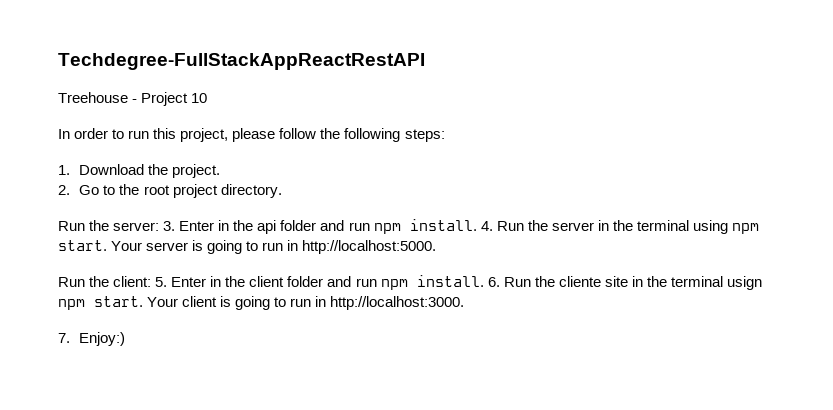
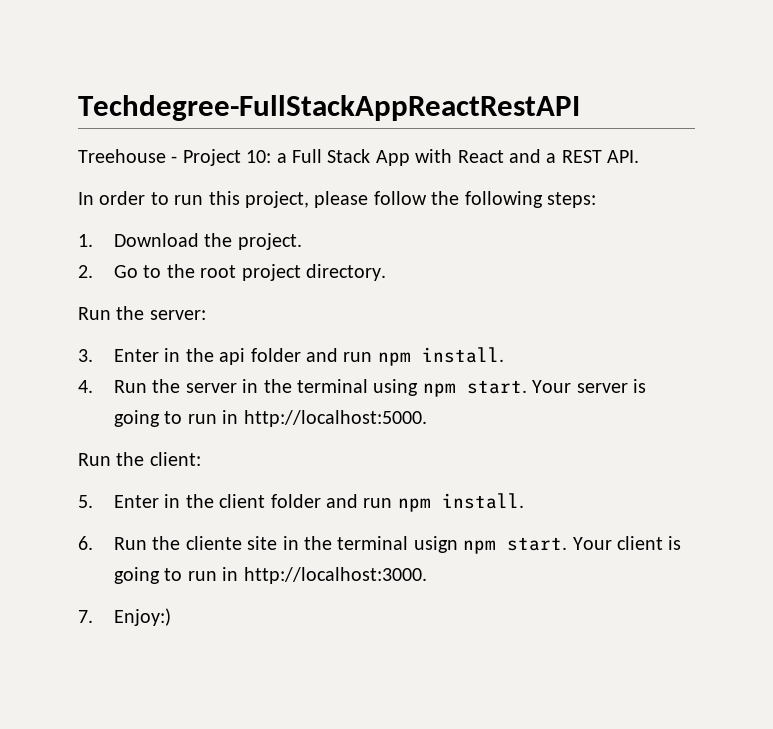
- Treehouse - Project 10
+ Treehouse - Project 10: a Full Stack App with React and a REST API.
- Run the server: 3. Enter in the api folder and run npm install. 4. Run the server in the terminal using npm start.
+ Run the server:
+ 3. Enter in the api folder and run npm install.
+ 4. Run the server in the terminal using npm start.
- Run the client: 5. Enter in the client folder and run npm install. 6. Run the cliente site in the terminal usign npm start.
+ Run the client:
+ 5. Enter in the client folder and run npm install.
+ 6. Run the cliente site in the terminal usign npm start.

